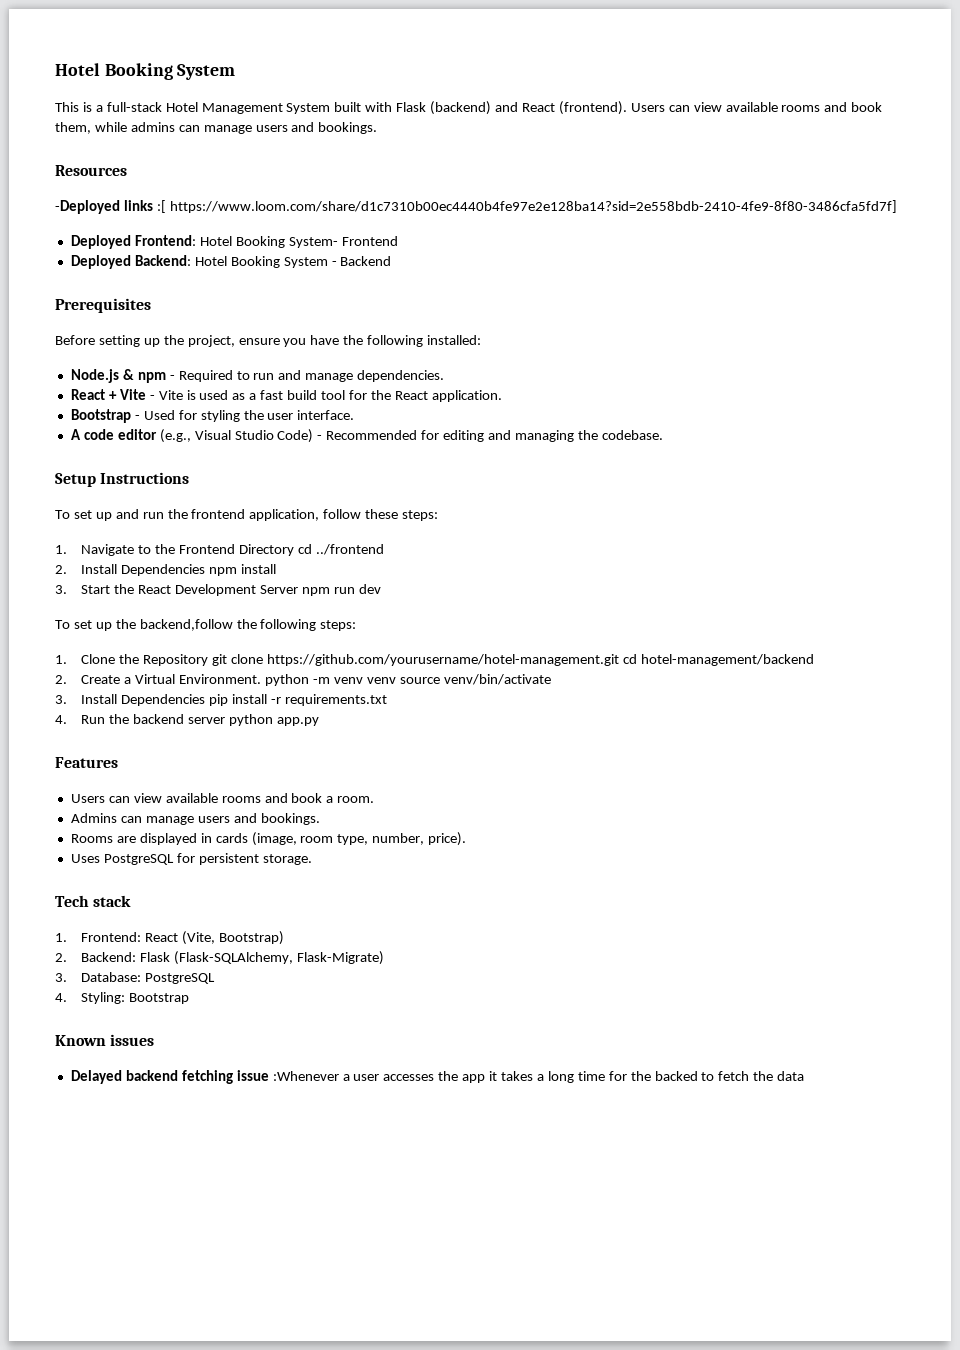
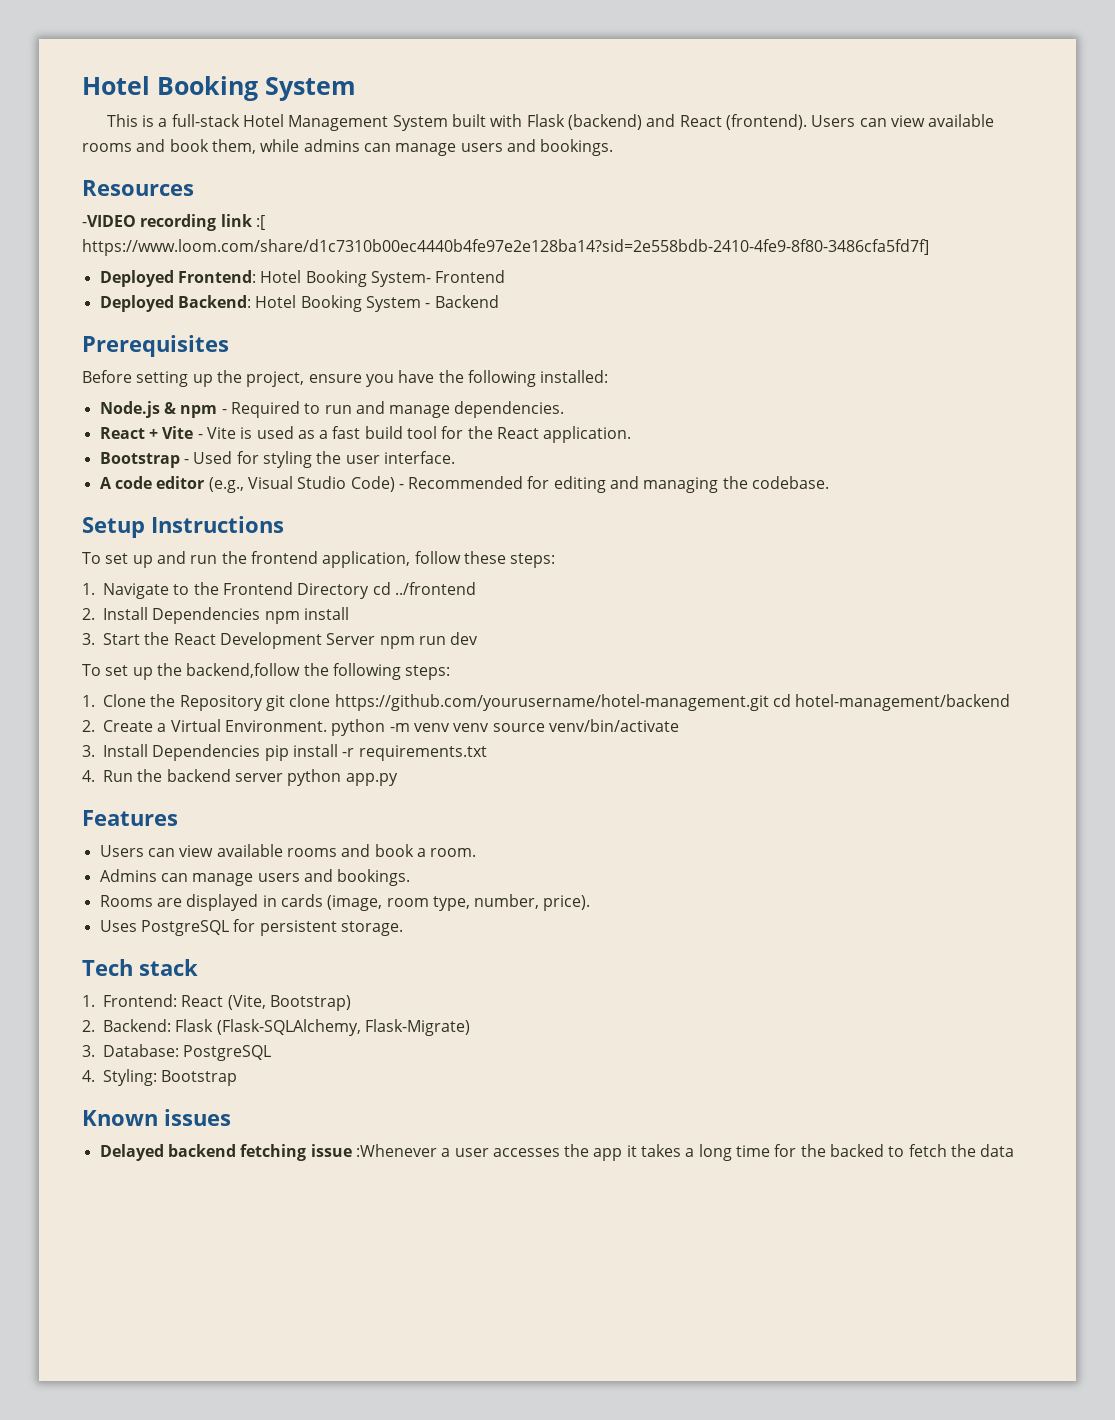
- -Deployed links :[ https://www.loom.com/share/d1c7310b00ec4440b4fe97e2e128ba14?sid=2e558bdb-2410-4fe9-8f80-3486cfa5fd7f]
+ -VIDEO recording link :[ https://www.loom.com/share/d1c7310b00ec4440b4fe97e2e128ba14?sid=2e558bdb-2410-4fe9-8f80-3486cfa5fd7f]

